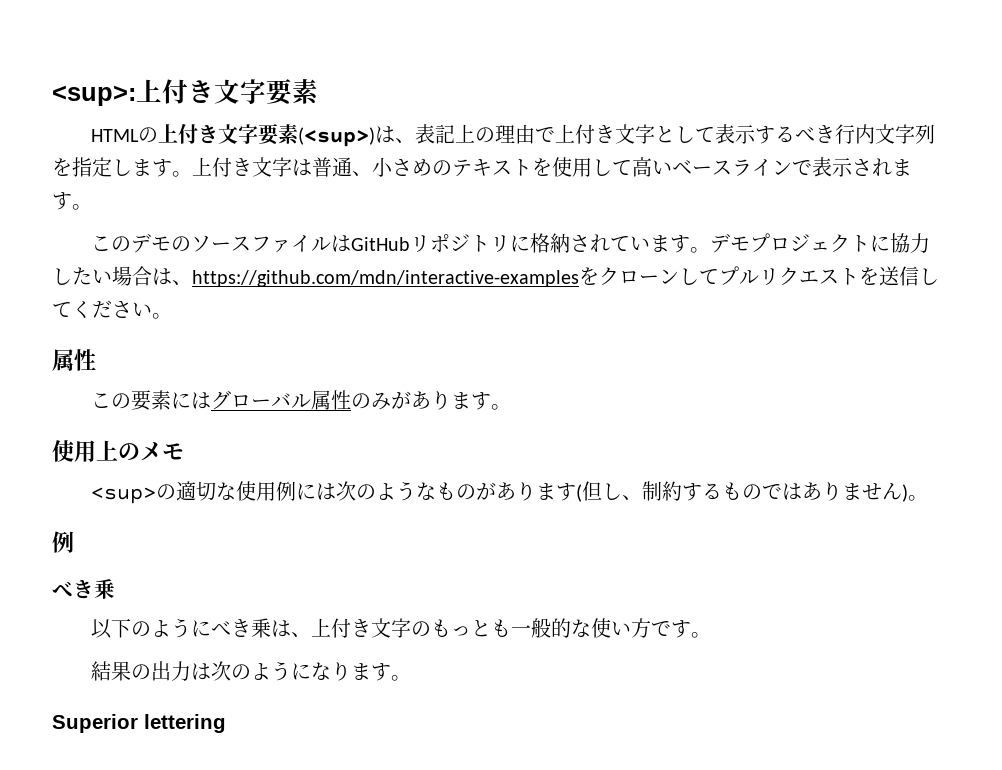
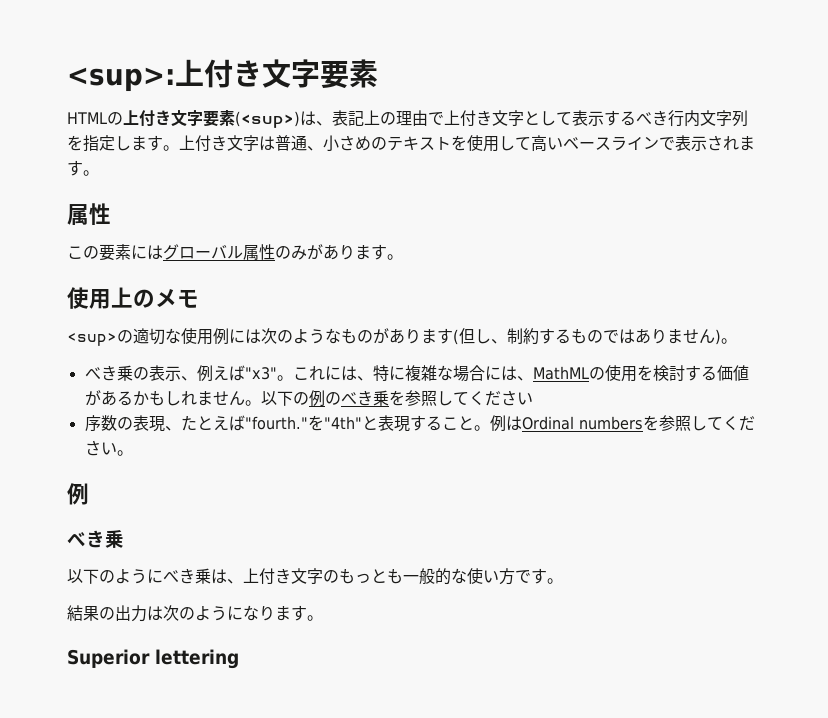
- このデモのソースファイルはGitHubリポジトリに格納されています。デモプロジェクトに協力したい場合は、https://github.com/mdn/interactive-examplesをクローンしてプルリクエストを送信してください。
+ べき乗の表示、例えば"x3"。これには、特に複雑な場合には、MathMLの使用を検討する価値があるかもしれません。以下の例のべき乗を参照してください
+ 序数の表現、たとえば"fourth."を"4th"と表現すること。例はOrdinal numbersを参照してください。

